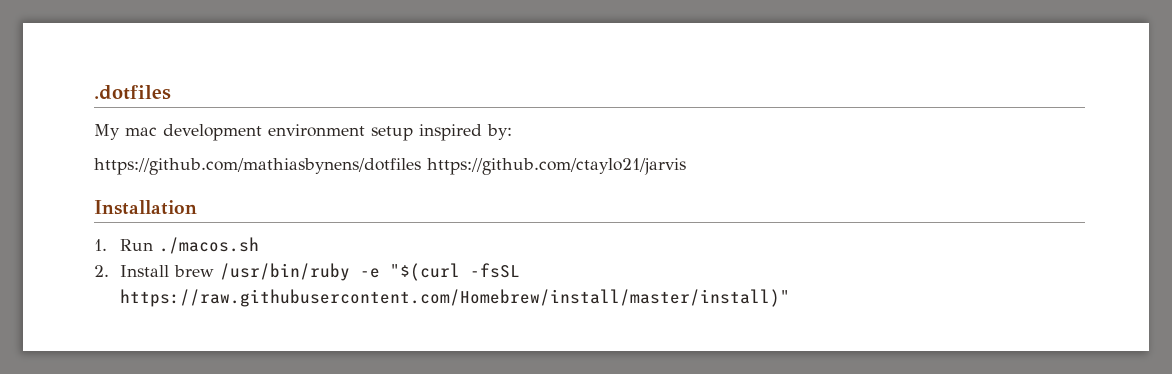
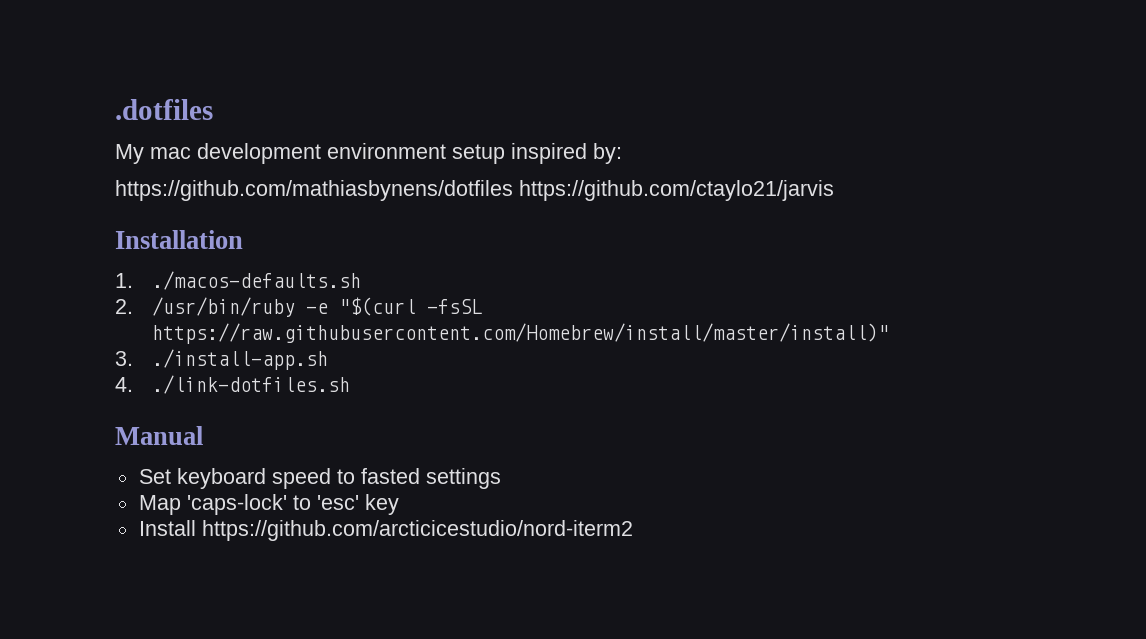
- 1. Run ./macos.sh
+ 1. ./macos-defaults.sh
- 2. Install brew /usr/bin/ruby -e "$(curl -fsSL https://raw.githubusercontent.com/Homebrew/install/master/install)"
+ 2. /usr/bin/ruby -e "$(curl -fsSL https://raw.githubusercontent.com/Homebrew/install/master/install)"
+ 3. ./install-app.sh
+ 4. ./link-dotfiles.sh
+ Manual
+ Set keyboard speed to fasted settings
+ Map 'caps-lock' to 'esc' key
+ Install https://github.com/arcticicestudio/nord-iterm2

